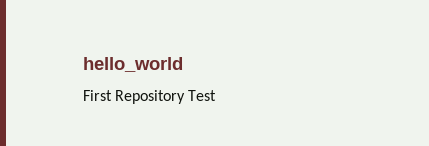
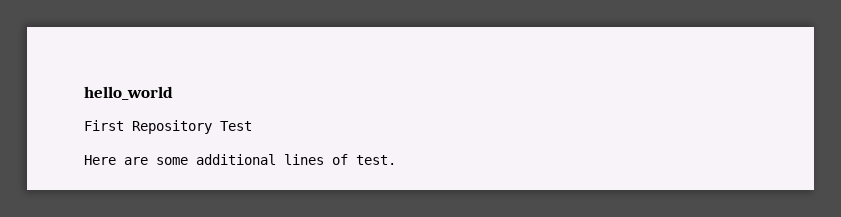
+ Here are some additional lines of test.

